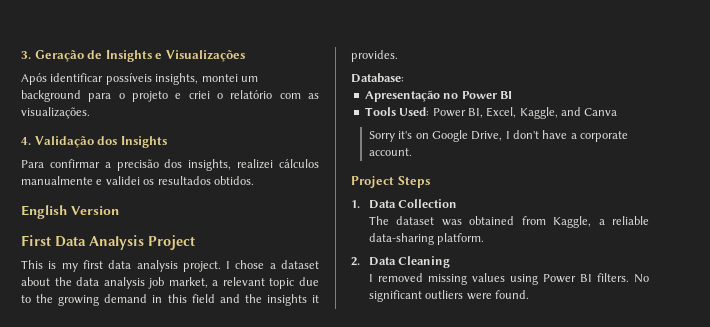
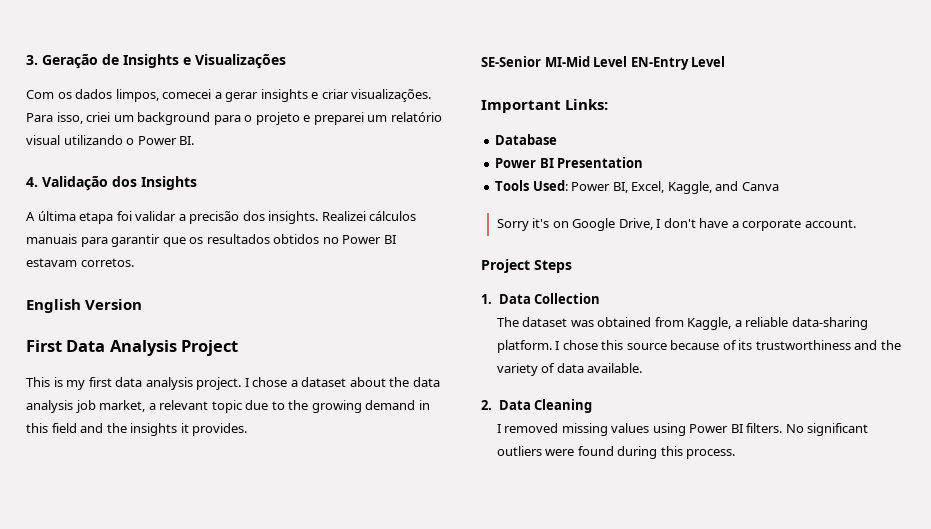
- Após identificar possíveis insights, montei um background para o projeto e criei o relatório com as visualizações.
+ Com os dados limpos, comecei a gerar insights e criar visualizações. Para isso, criei um background para o projeto e preparei um relatório visual utilizando o Power BI.
  4. Validação dos Insights
- Para confirmar a precisão dos insights, realizei cálculos manualmente e validei os resultados obtidos.
+ A última etapa foi validar a precisão dos insights. Realizei cálculos manuais para garantir que os resultados obtidos no Power BI estavam corretos.
- Database:
- Apresentação no Power BI
+ SE-Senior MI-Mid Level EN-Entry Level
+ Important Links:
+ Database
+ Power BI Presentation
+ I chose this source because of its trustworthiness and the variety of data available.
- No significant outliers were found.
+ No significant outliers were found during this process.

